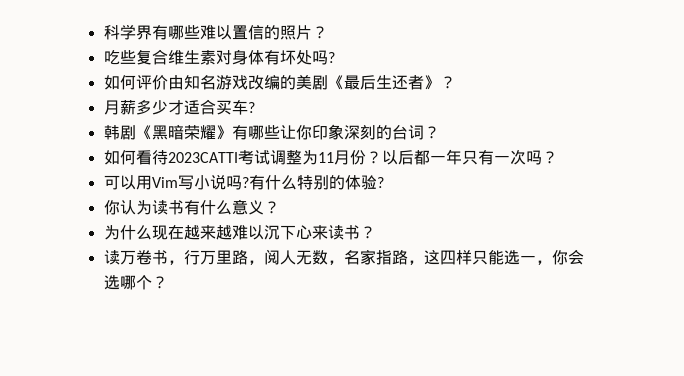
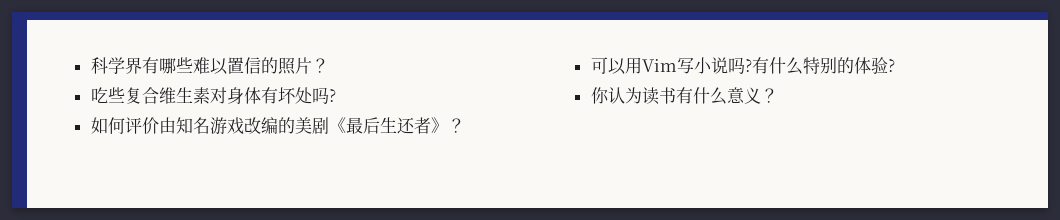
- 月薪多少才适合买车?
- 韩剧《黑暗荣耀》有哪些让你印象深刻的台词？
- 如何看待2023CATTI考试调整为11月份？以后都一年只有一次吗？
- 为什么现在越来越难以沉下心来读书？
- 读万卷书，行万里路，阅人无数，名家指路，这四样只能选一，你会选哪个？

